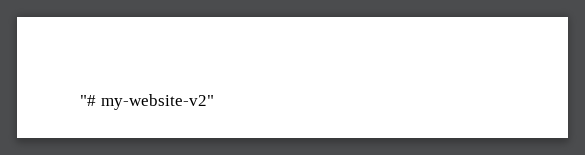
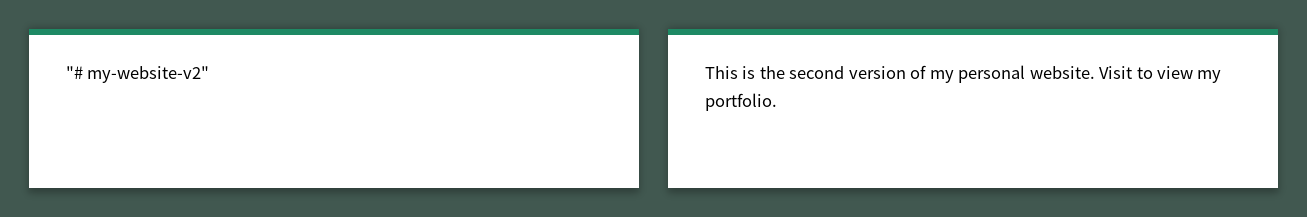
+ This is the second version of my personal website. Visit to view my portfolio.

